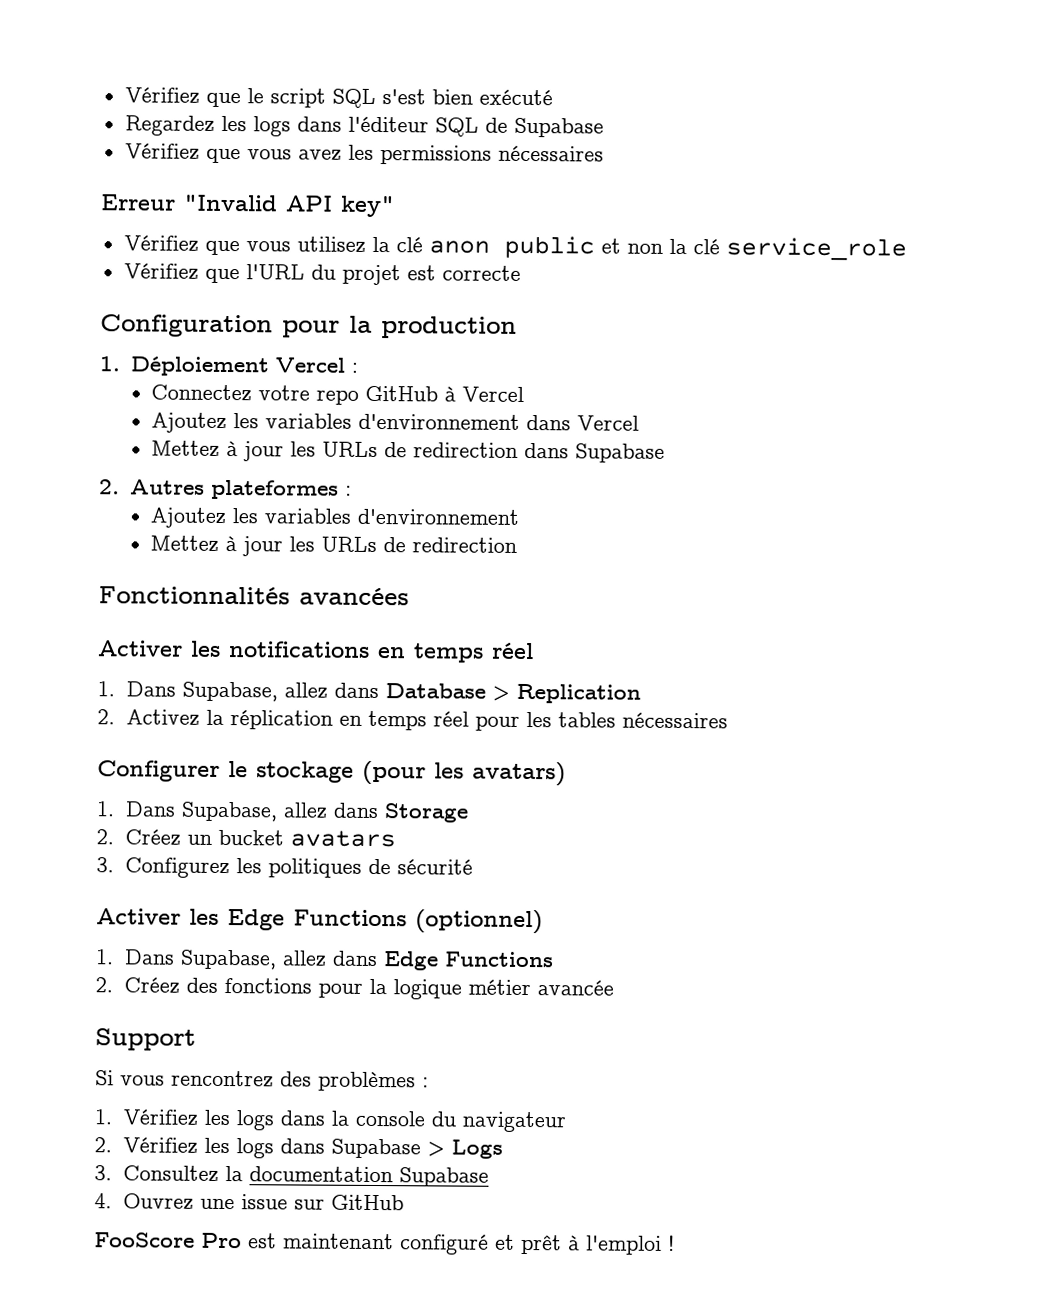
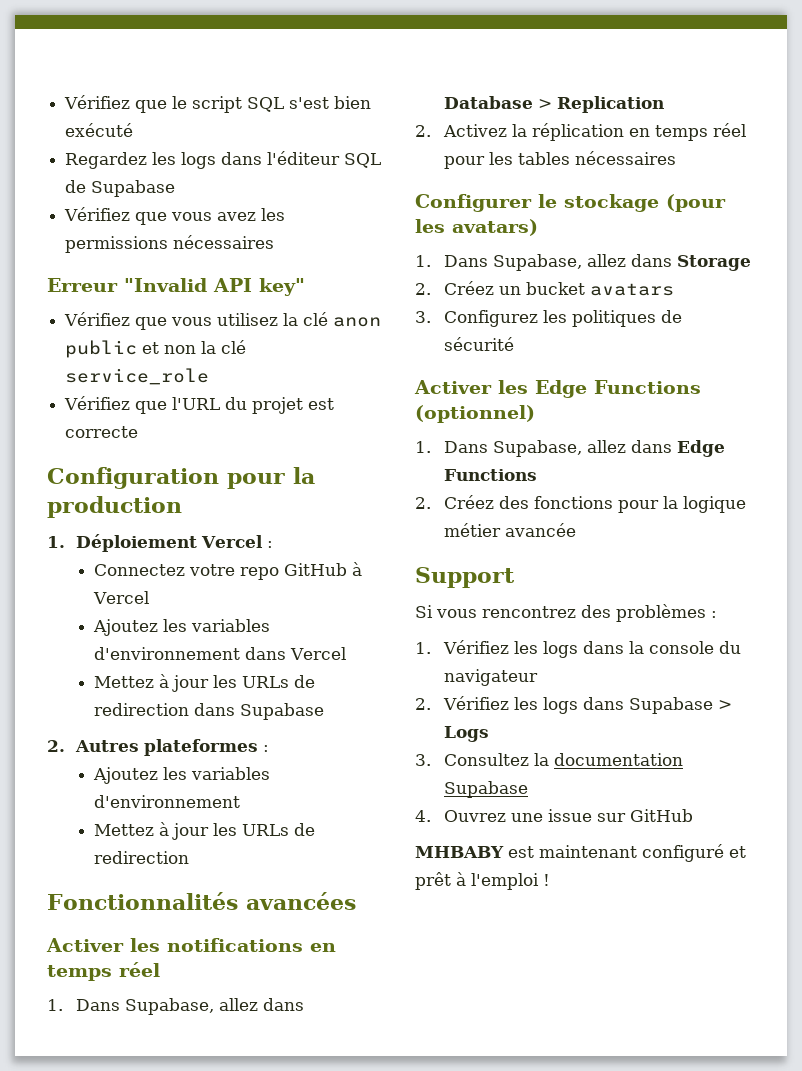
- FooScore Pro est maintenant configuré et prêt à l'emploi !
+ MHBABY est maintenant configuré et prêt à l'emploi !

